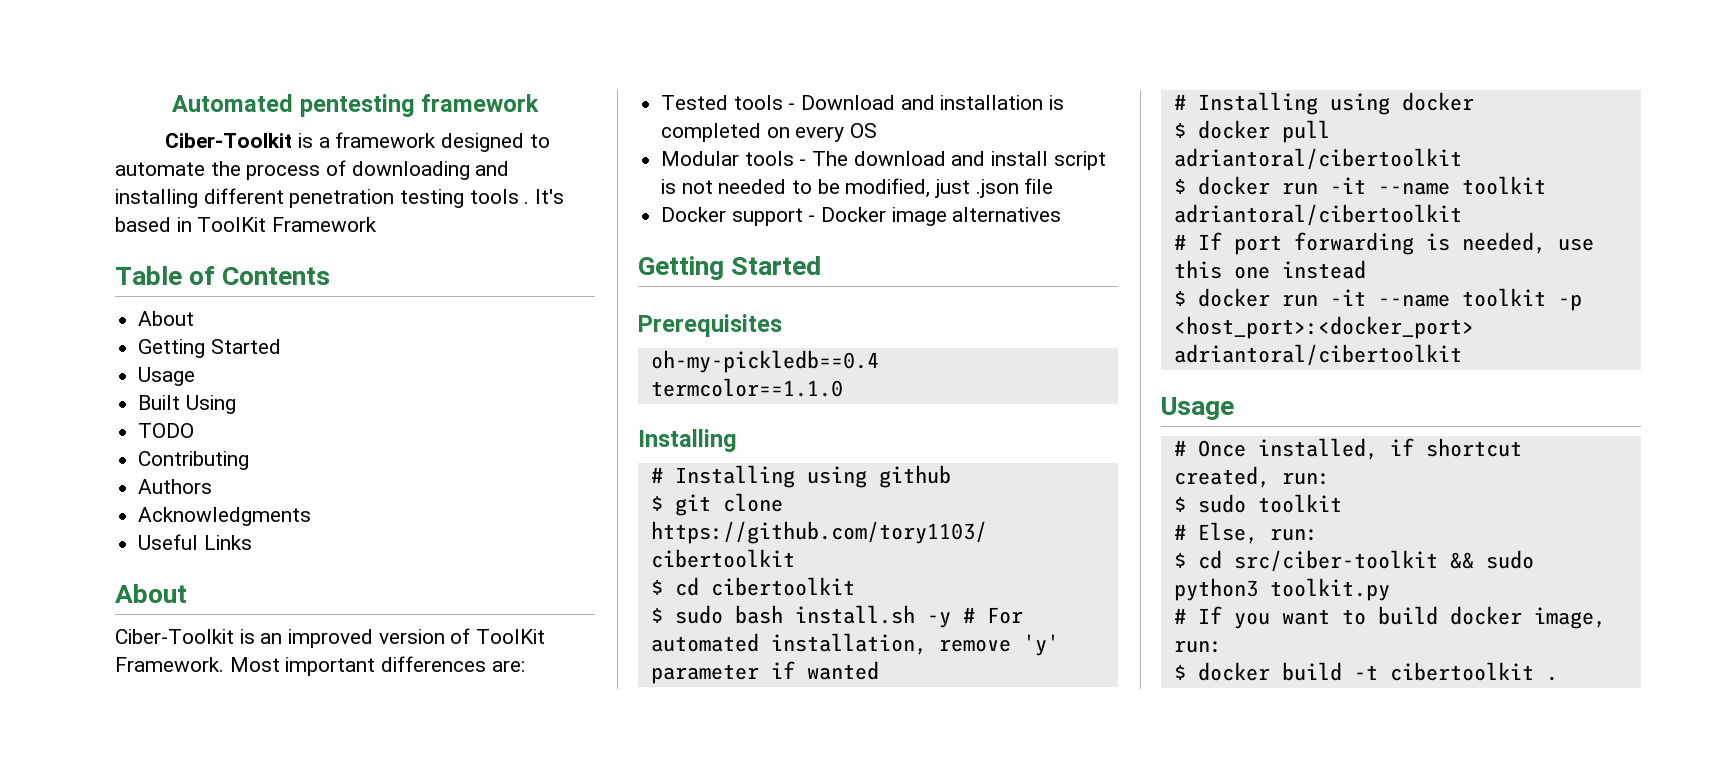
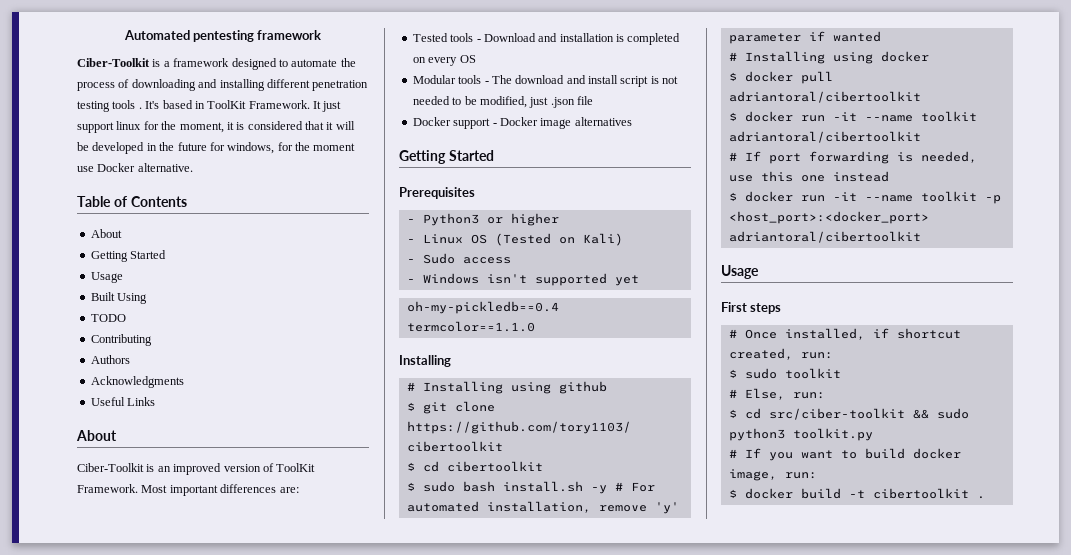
- It's based in ToolKit Framework
+ It's based in ToolKit Framework. It just support linux for the moment, it is considered that it will be developed in the future for windows, for the moment use Docker alternative.
+ - Python3 or higher
+ - Linux OS (Tested on Kali)
+ - Sudo access
+ - Windows isn't supported yet
+ First steps

